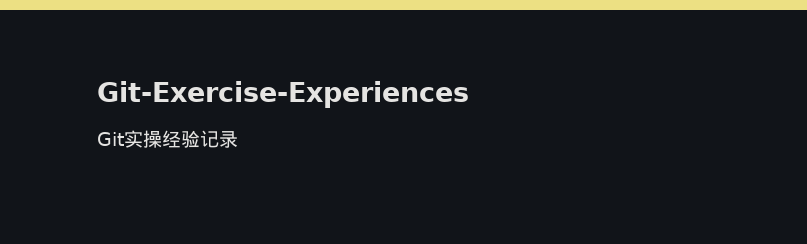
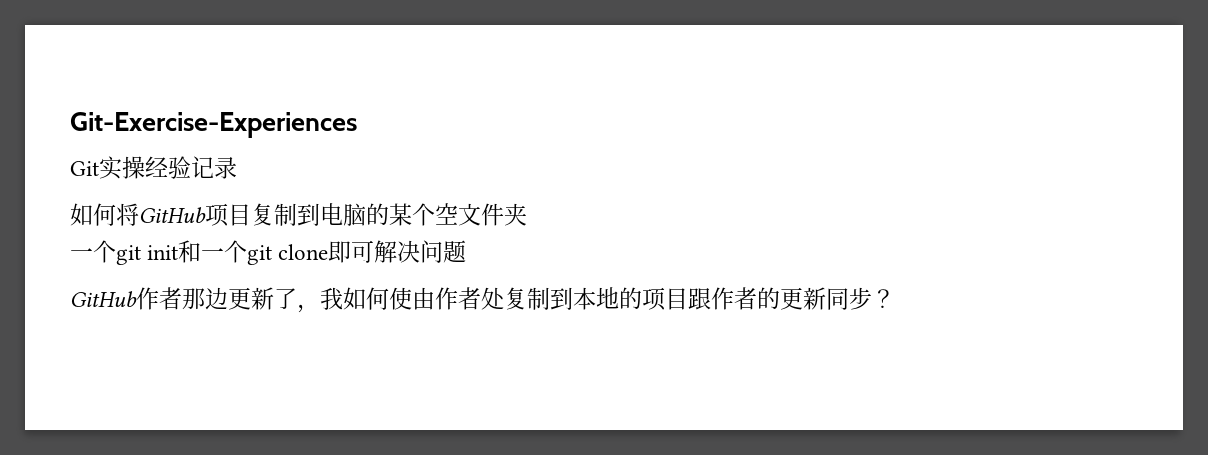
+ 如何将GitHub项目复制到电脑的某个空文件夹
+ 一个git init和一个git clone即可解决问题
+ GitHub作者那边更新了，我如何使由作者处复制到本地的项目跟作者的更新同步？

